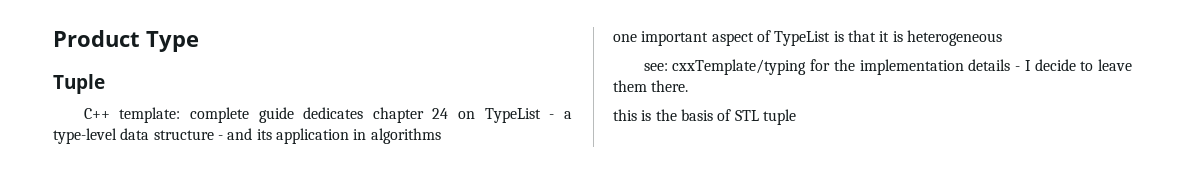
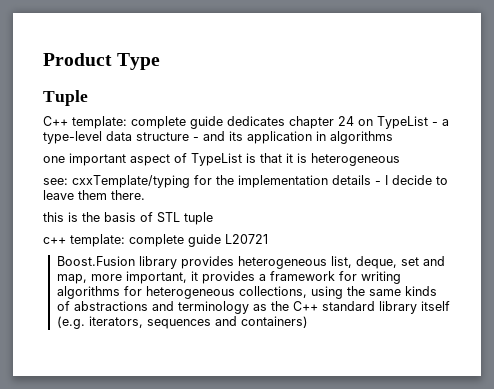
+ c++ template: complete guide L20721
+ Boost.Fusion library provides heterogeneous list, deque, set and map, more important, it provides a framework for writing algorithms for heterogeneous collections, using the same kinds of abstractions and terminology as the C++ standard library itself (e.g. iterators, sequences and containers)

